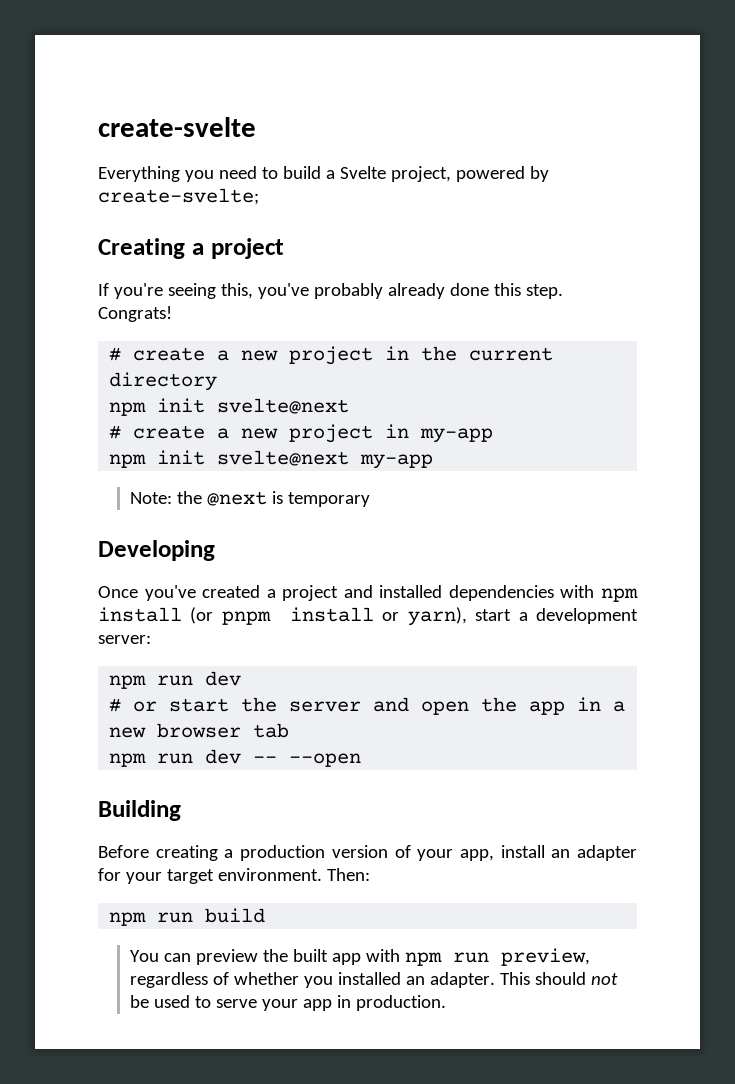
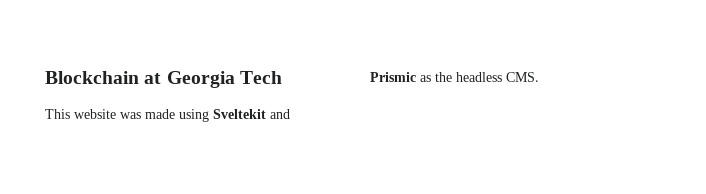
- create-svelte
- Everything you need to build a Svelte project, powered by create-svelte;
- Creating a project
- If you're seeing this, you've probably already done this step. Congrats!
- # create a new project in the current directory
- npm init svelte@next
- # create a new project in my-app
- npm init svelte@next my-app
- Note: the @next is temporary
- Developing
- Once you've created a project and installed dependencies with npm install (or pnpm install or yarn), start a development server:
- npm run dev
- # or start the server and open the app in a new browser tab
- npm run dev -- --open
- Building
- Before creating a production version of your app, install an adapter for your target environment. Then:
- npm run build
- You can preview the built app with npm run preview, regardless of whether you installed an adapter. This should not be used to serve your app in production.
+ Blockchain at Georgia Tech
+ This website was made using Sveltekit and Prismic as the headless CMS.

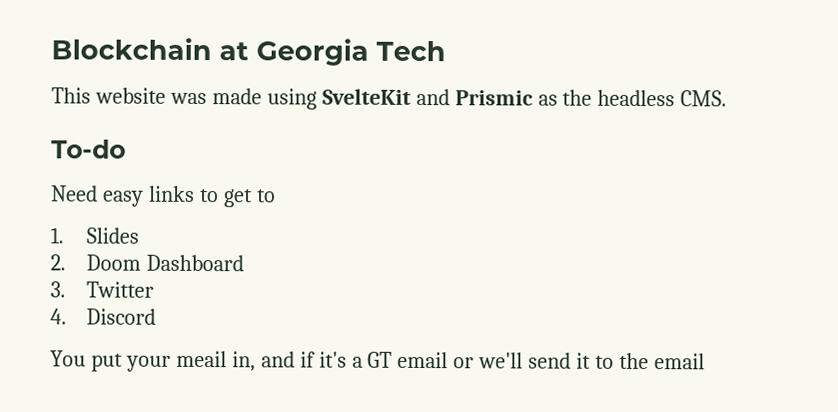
- This website was made using Sveltekit and Prismic as the headless CMS.
+ This website was made using SvelteKit and Prismic as the headless CMS.
+ To-do
+ Need easy links to get to
+ 1. Slides
+ 2. Doom Dashboard
+ 3. Twitter
+ 4. Discord
+ You put your meail in, and if it's a GT email or we'll send it to the email

